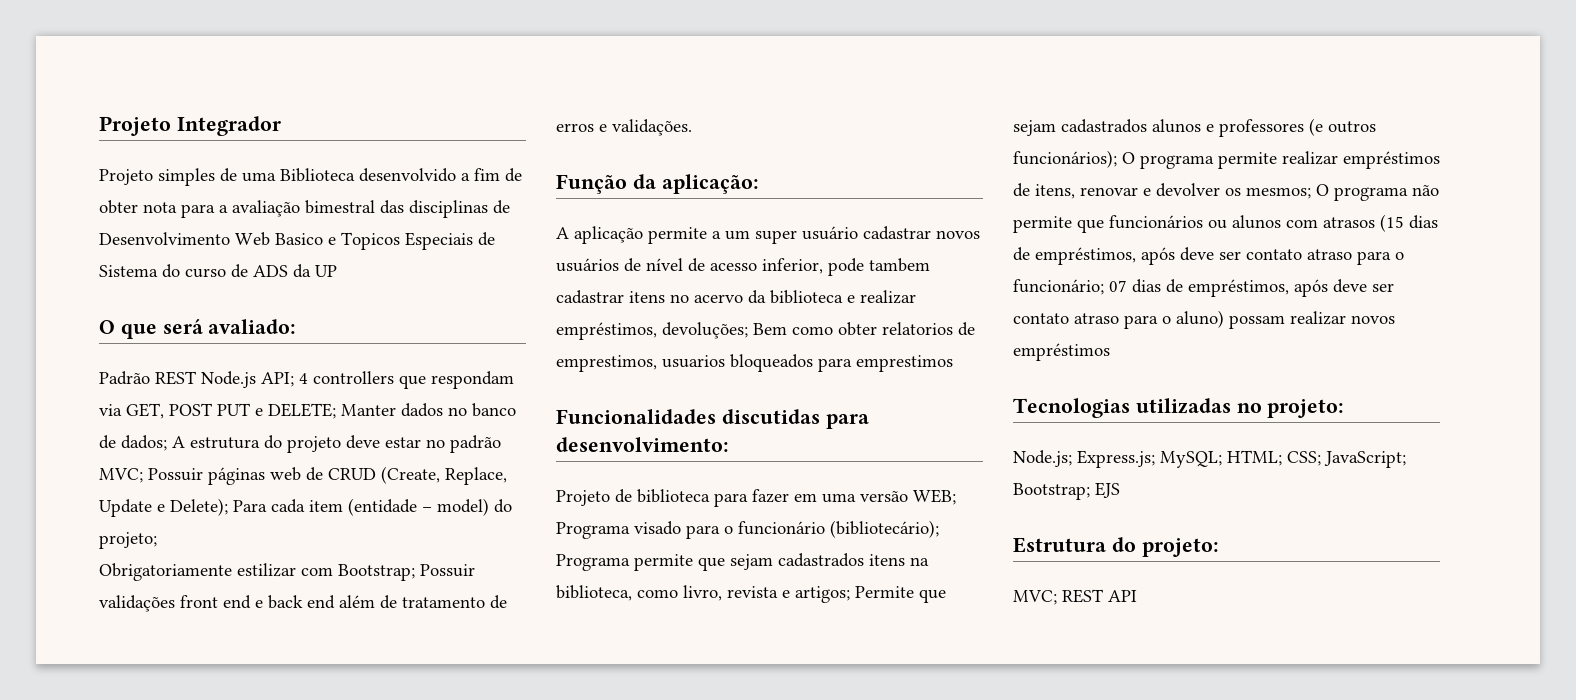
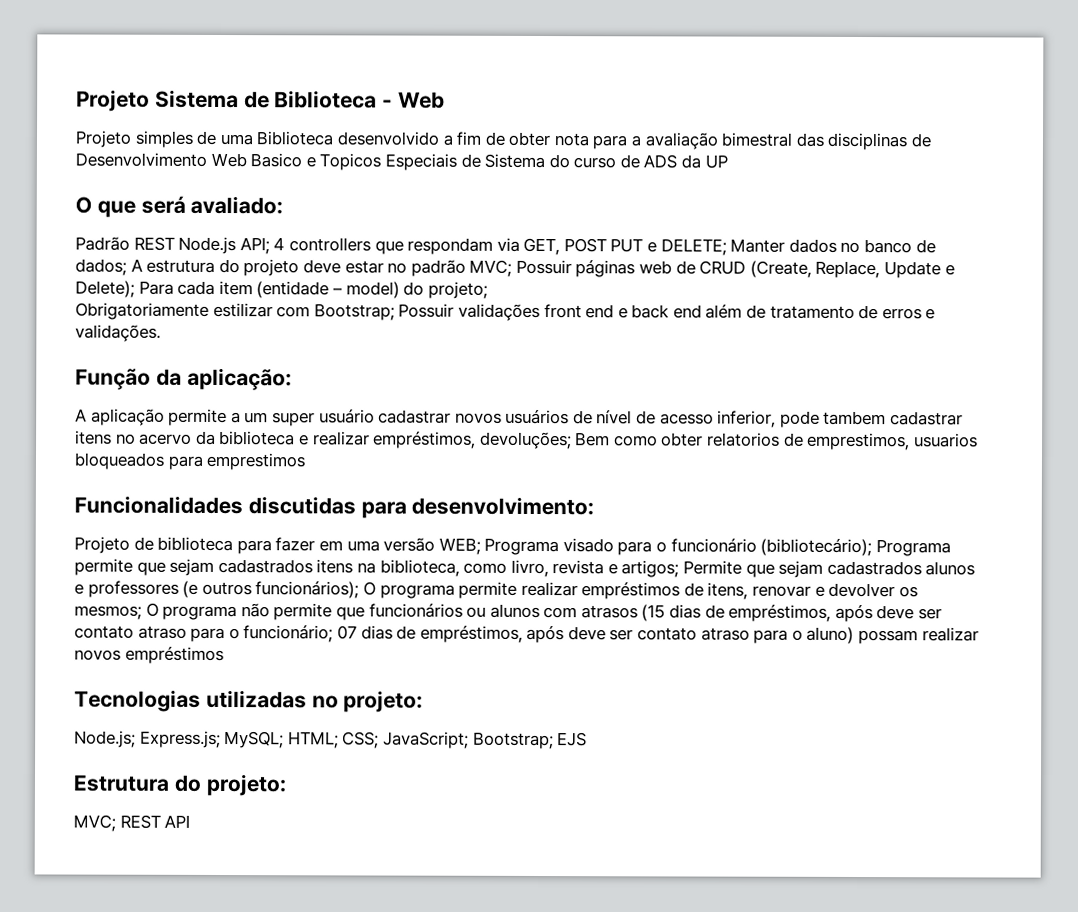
- Projeto Integrador
+ Projeto Sistema de Biblioteca - Web

